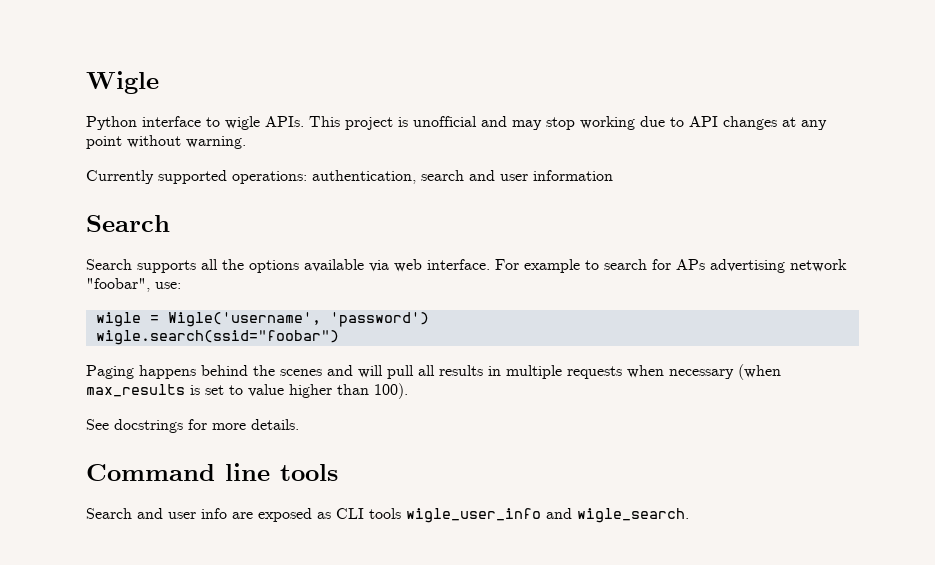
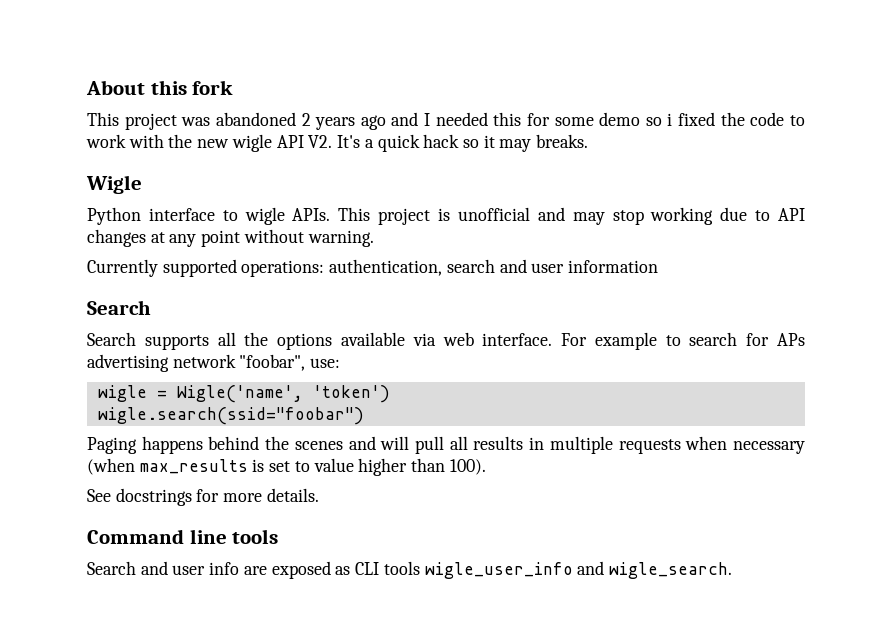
+ About this fork
+ This project was abandoned 2 years ago and I needed this for some demo so i fixed the code to work with the new wigle API V2. It's a quick hack so it may breaks.
- wigle = Wigle('username', 'password')
+ wigle = Wigle('name', 'token')

